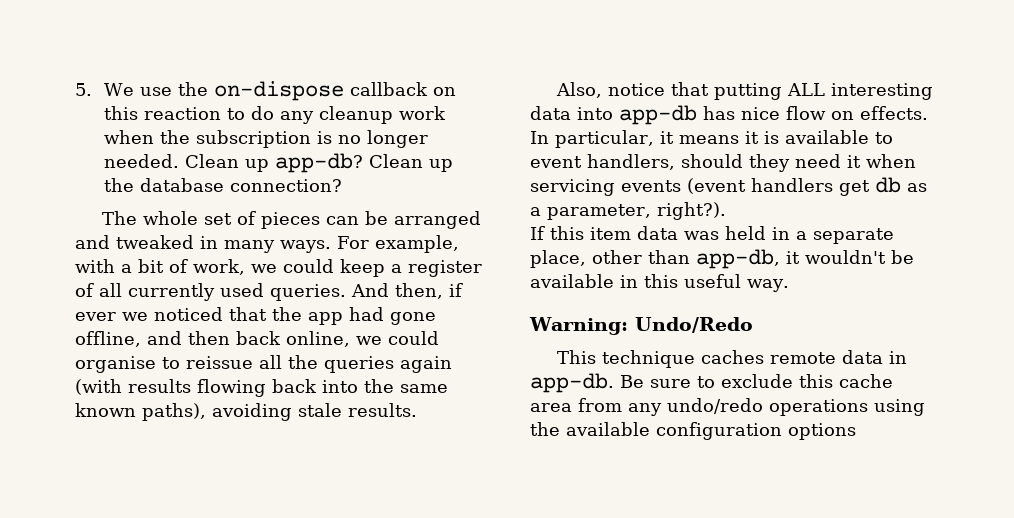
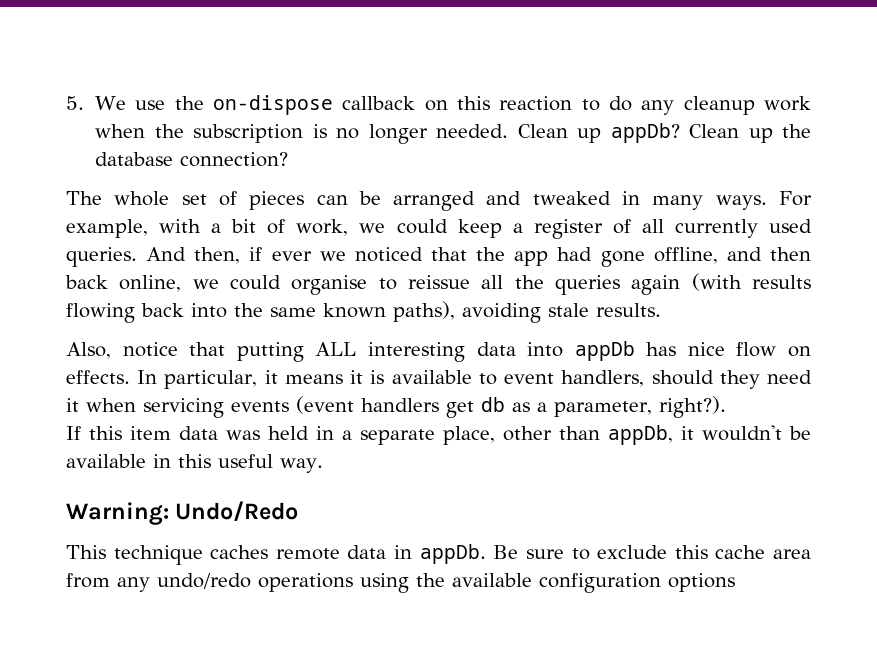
- Clean up app-db?
+ Clean up appDb?
- Also, notice that putting ALL interesting data into app-db has nice flow on effects.
+ Also, notice that putting ALL interesting data into appDb has nice flow on effects.
- If this item data was held in a separate place, other than app-db, it wouldn't be available in this useful way.
+ If this item data was held in a separate place, other than appDb, it wouldn't be available in this useful way.
- This technique caches remote data in app-db.
+ This technique caches remote data in appDb.

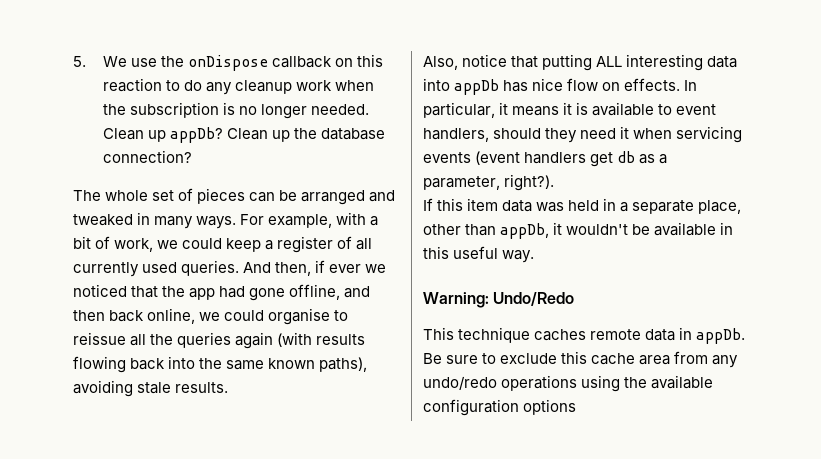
- 5. We use the on-dispose callback on this reaction to do any cleanup work when the subscription is no longer needed.
+ 5. We use the onDispose callback on this reaction to do any cleanup work when the subscription is no longer needed.

